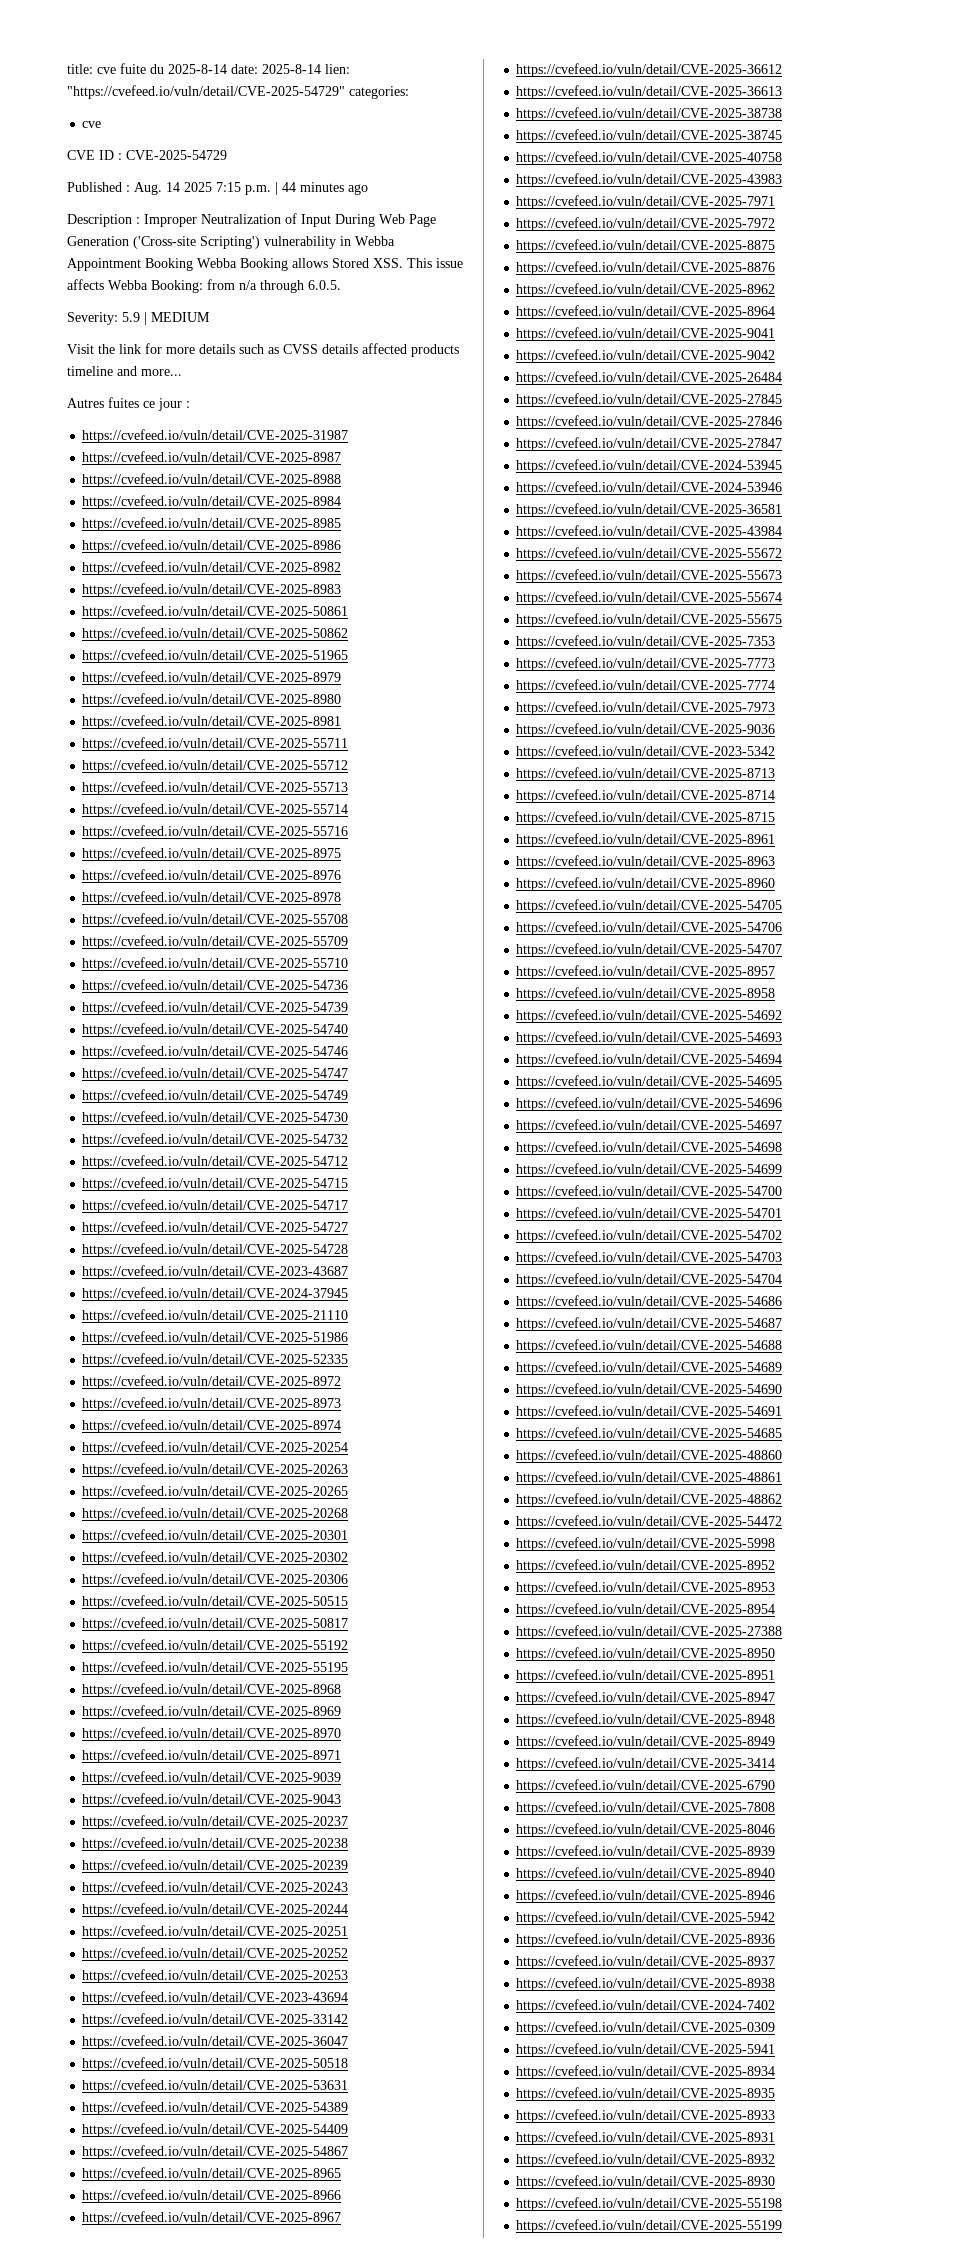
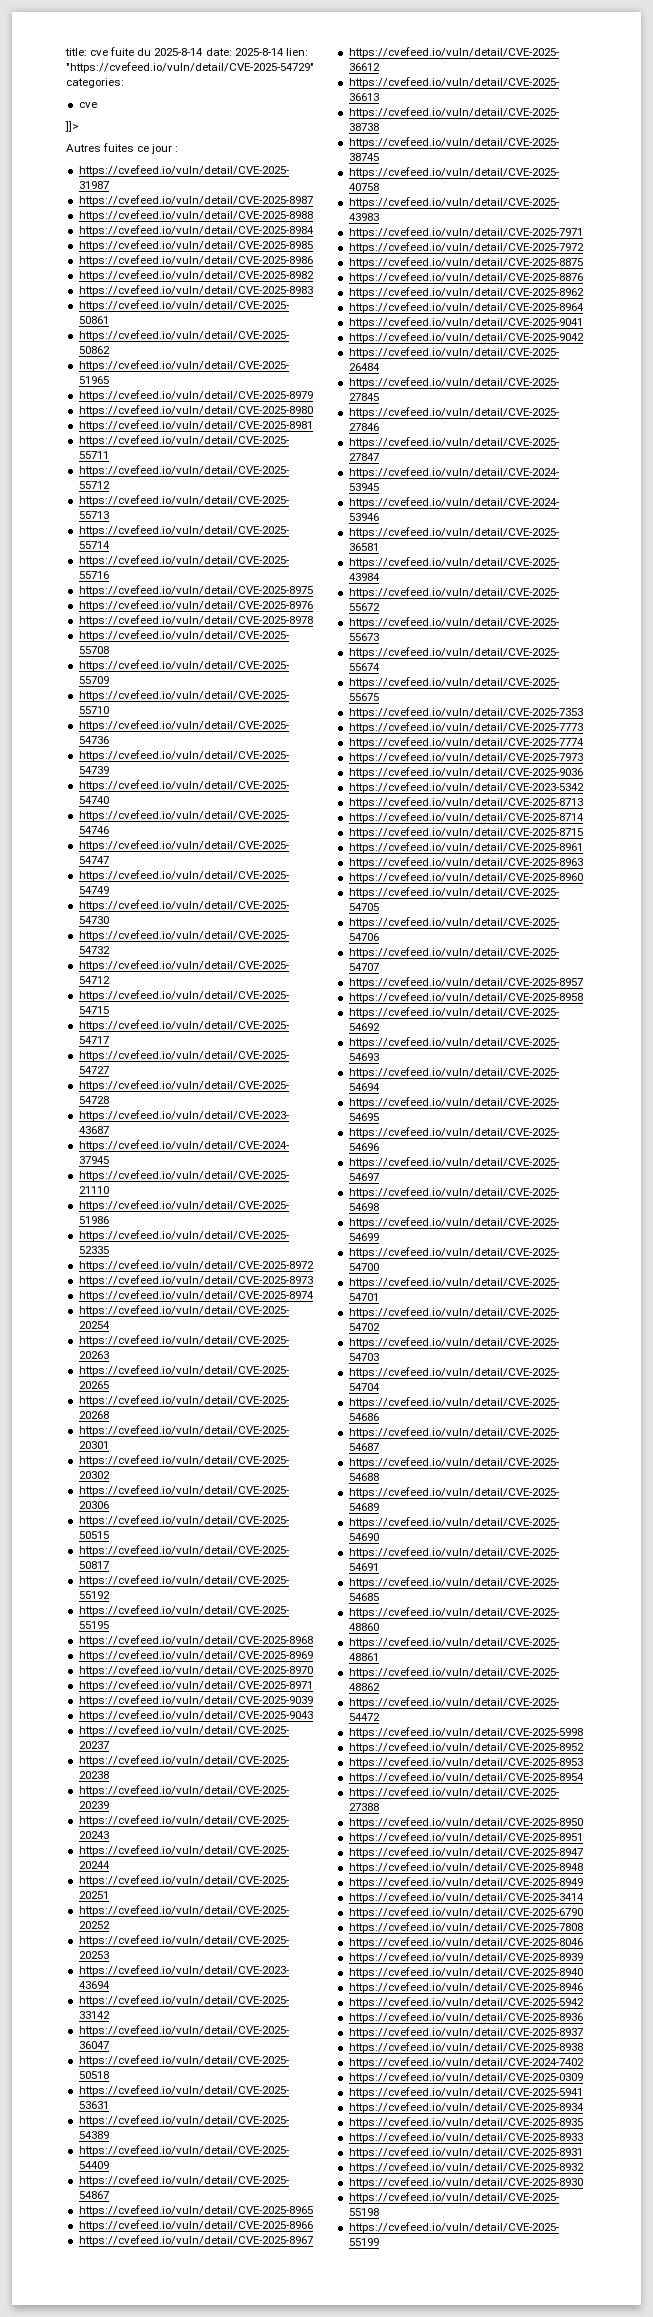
- CVE ID : CVE-2025-54729
- Published : Aug. 14 2025 7:15 p.m. | 44 minutes ago
- Description : Improper Neutralization of Input During Web Page Generation ('Cross-site Scripting') vulnerability in Webba Appointment Booking Webba Booking allows Stored XSS. This issue affects Webba Booking: from n/a through 6.0.5.
- Severity: 5.9 | MEDIUM
- Visit the link for more details such as CVSS details affected products timeline and more...
+ ]]>

